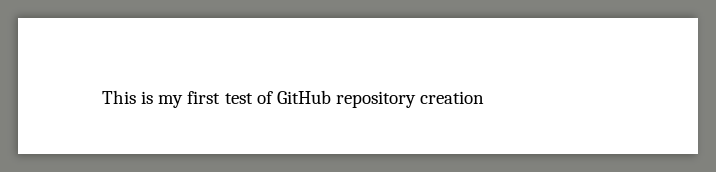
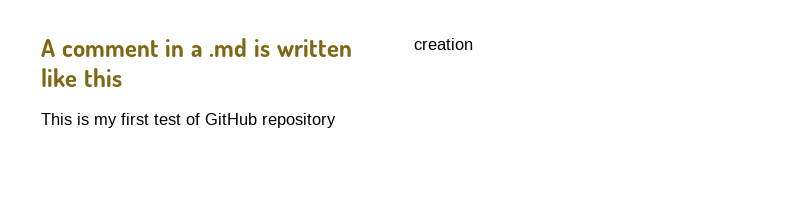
+ A comment in a .md is written like this

